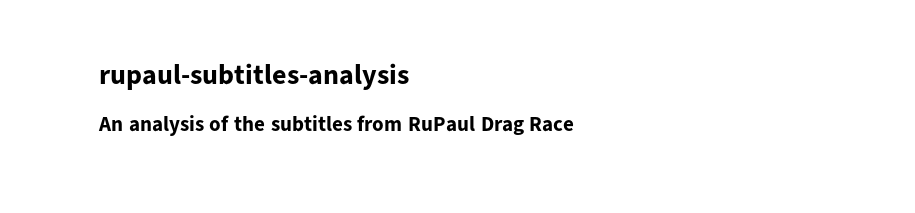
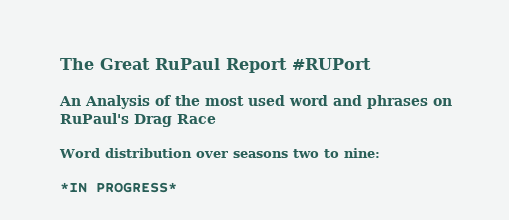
- rupaul-subtitles-analysis
+ The Great RuPaul Report #RUPort
- An analysis of the subtitles from RuPaul Drag Race
+ An Analysis of the most used word and phrases on RuPaul's Drag Race
+ Word distribution over seasons two to nine:
+ *IN PROGRESS*

